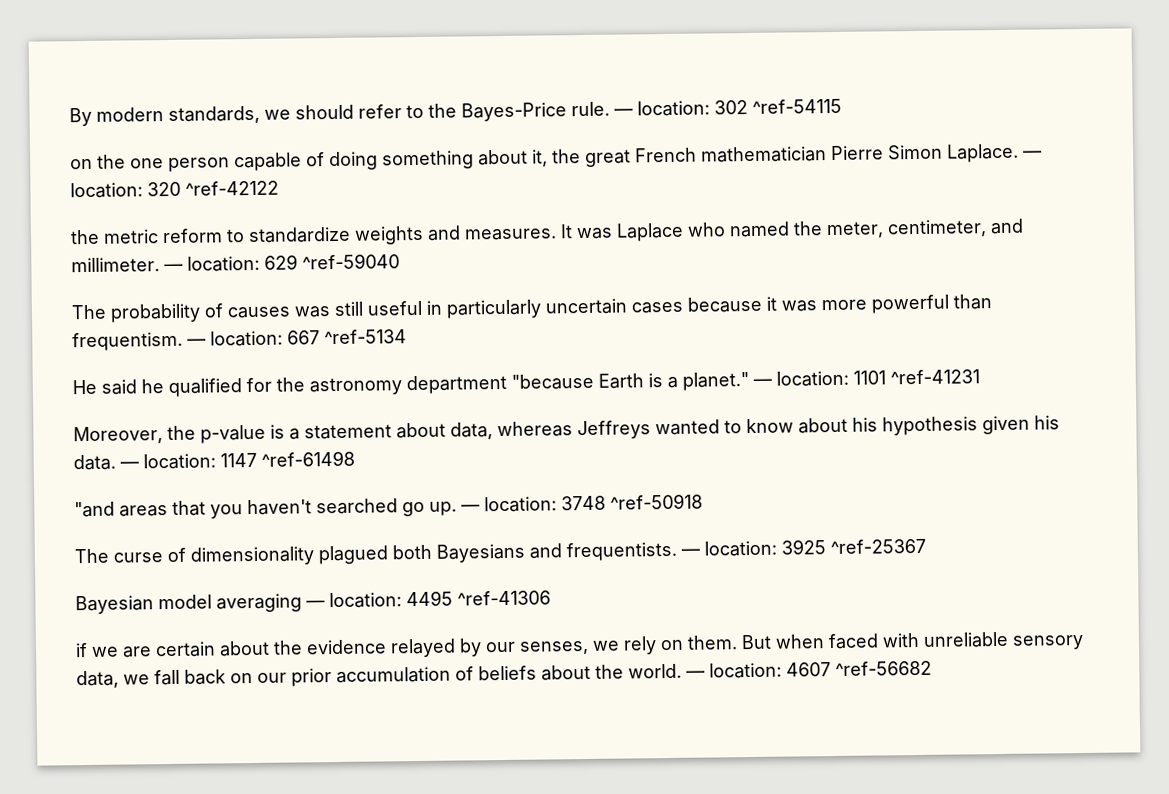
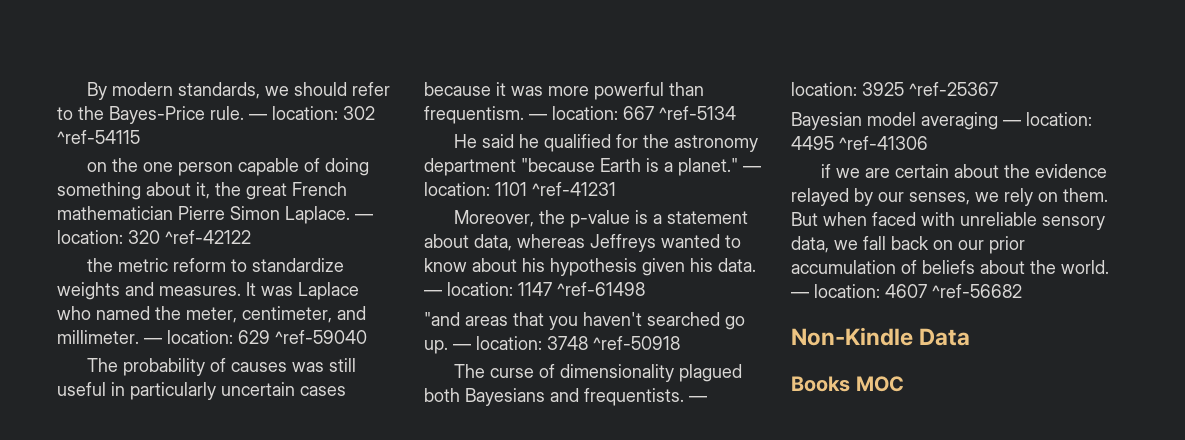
+ Non-Kindle Data
+ Books MOC

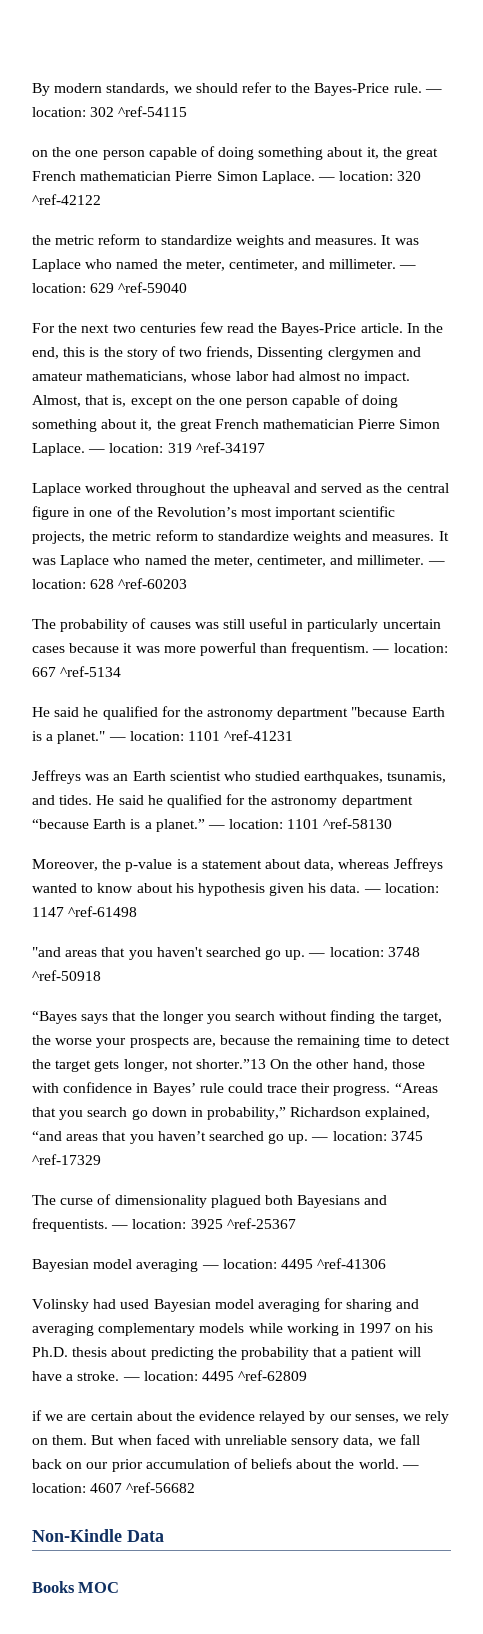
+ For the next two centuries few read the Bayes-Price article. In the end, this is the story of two friends, Dissenting clergymen and amateur mathematicians, whose labor had almost no impact. Almost, that is, except on the one person capable of doing something about it, the great French mathematician Pierre Simon Laplace. — location: 319 ^ref-34197
+ Laplace worked throughout the upheaval and served as the central figure in one of the Revolution’s most important scientific projects, the metric reform to standardize weights and measures. It was Laplace who named the meter, centimeter, and millimeter. — location: 628 ^ref-60203
+ Jeffreys was an Earth scientist who studied earthquakes, tsunamis, and tides. He said he qualified for the astronomy department “because Earth is a planet.” — location: 1101 ^ref-58130
+ “Bayes says that the longer you search without finding the target, the worse your prospects are, because the remaining time to detect the target gets longer, not shorter.”13 On the other hand, those with confidence in Bayes’ rule could trace their progress. “Areas that you search go down in probability,” Richardson explained, “and areas that you haven’t searched go up. — location: 3745 ^ref-17329
+ Volinsky had used Bayesian model averaging for sharing and averaging complementary models while working in 1997 on his Ph.D. thesis about predicting the probability that a patient will have a stroke. — location: 4495 ^ref-62809

